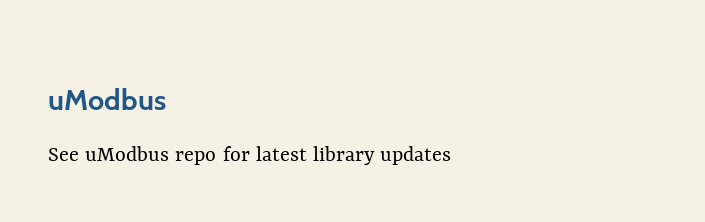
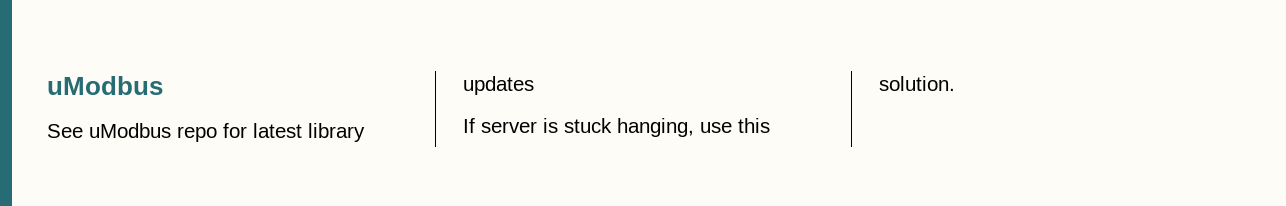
+ If server is stuck hanging, use this solution.

